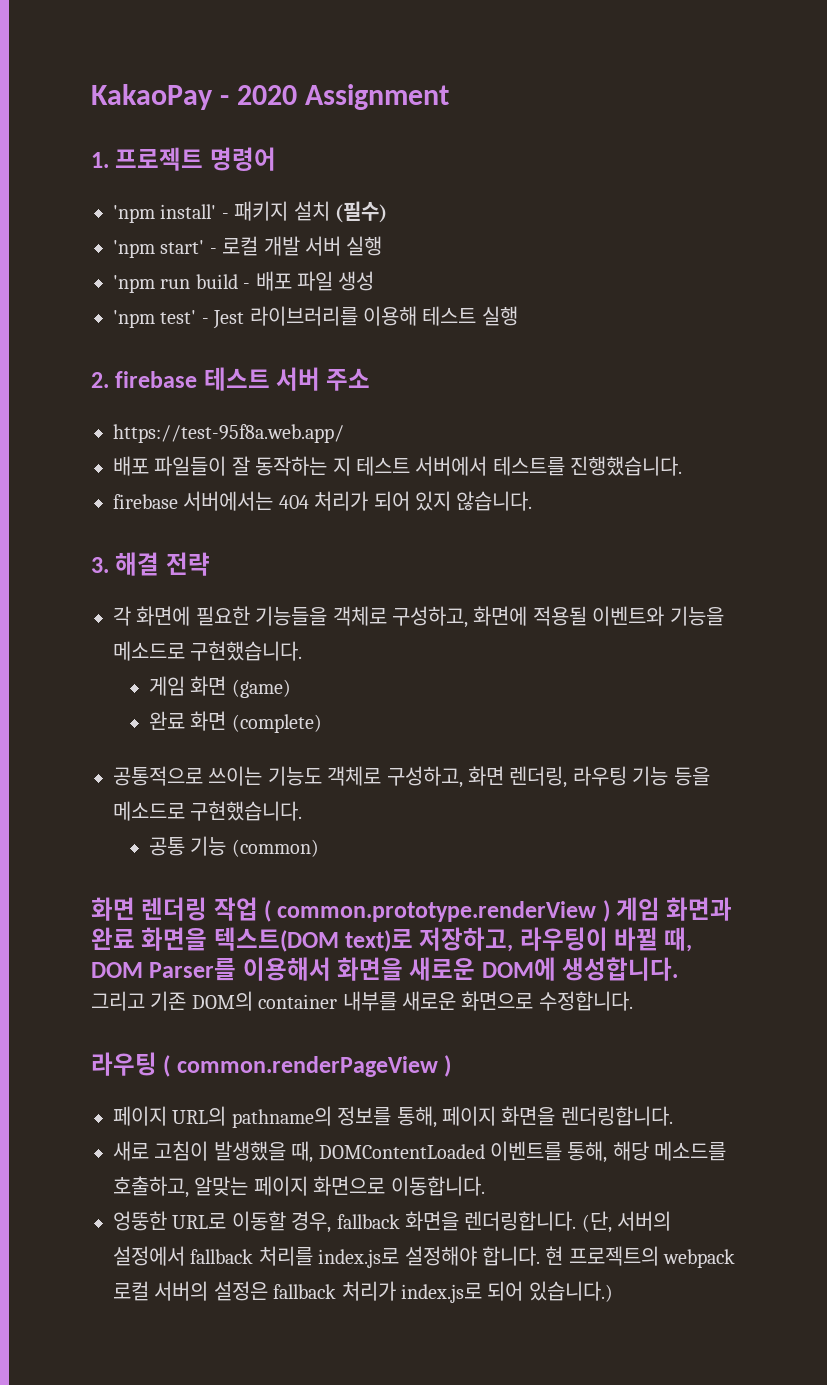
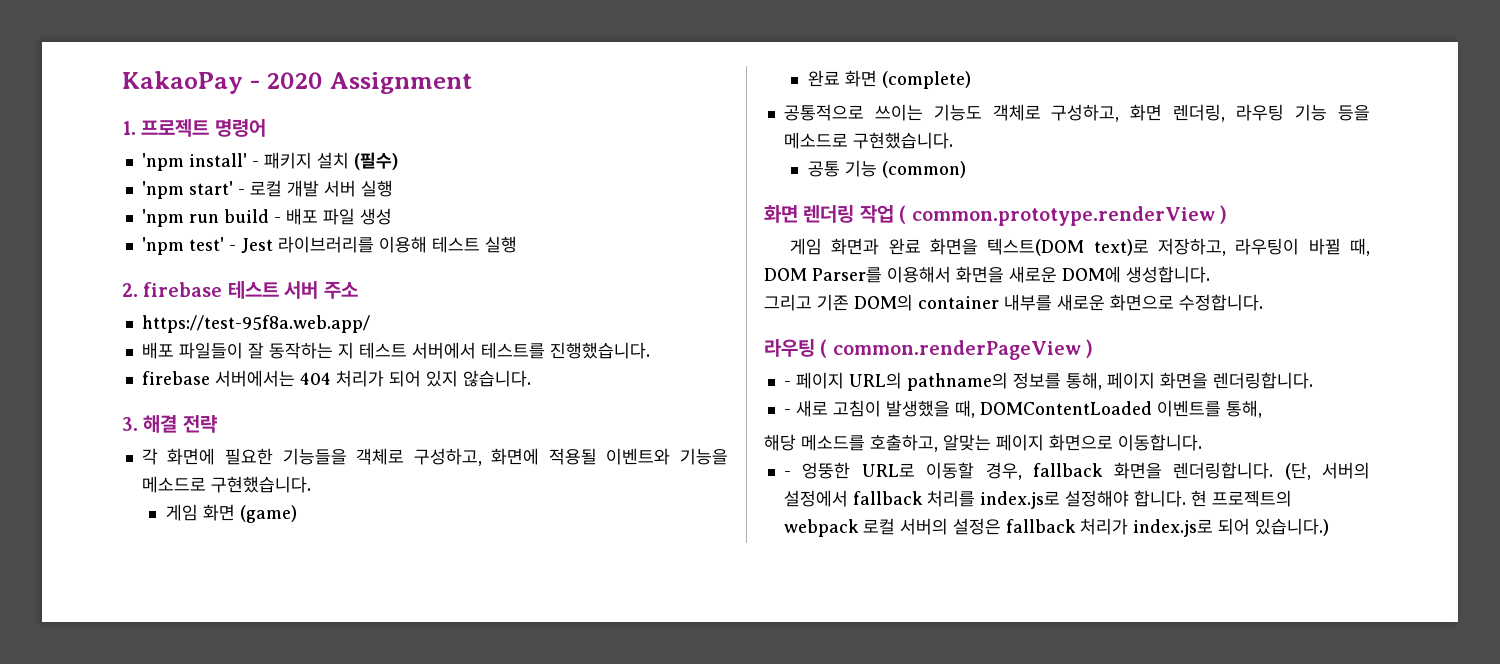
- 화면 렌더링 작업 ( common.prototype.renderView ) 게임 화면과 완료 화면을 텍스트(DOM text)로 저장하고, 라우팅이 바뀔 때, DOM Parser를 이용해서 화면을 새로운 DOM에 생성합니다.
+ 화면 렌더링 작업 ( common.prototype.renderView )
+ 게임 화면과 완료 화면을 텍스트(DOM text)로 저장하고, 라우팅이 바뀔 때, DOM Parser를 이용해서 화면을 새로운 DOM에 생성합니다.
- 페이지 URL의 pathname의 정보를 통해, 페이지 화면을 렌더링합니다.
+ - 페이지 URL의 pathname의 정보를 통해, 페이지 화면을 렌더링합니다.
- 새로 고침이 발생했을 때, DOMContentLoaded 이벤트를 통해, 해당 메소드를 호출하고, 알맞는 페이지 화면으로 이동합니다.
+ - 새로 고침이 발생했을 때, DOMContentLoaded 이벤트를 통해,
+ 해당 메소드를 호출하고, 알맞는 페이지 화면으로 이동합니다.
- 엉뚱한 URL로 이동할 경우, fallback 화면을 렌더링합니다.
+ - 엉뚱한 URL로 이동할 경우, fallback 화면을 렌더링합니다.

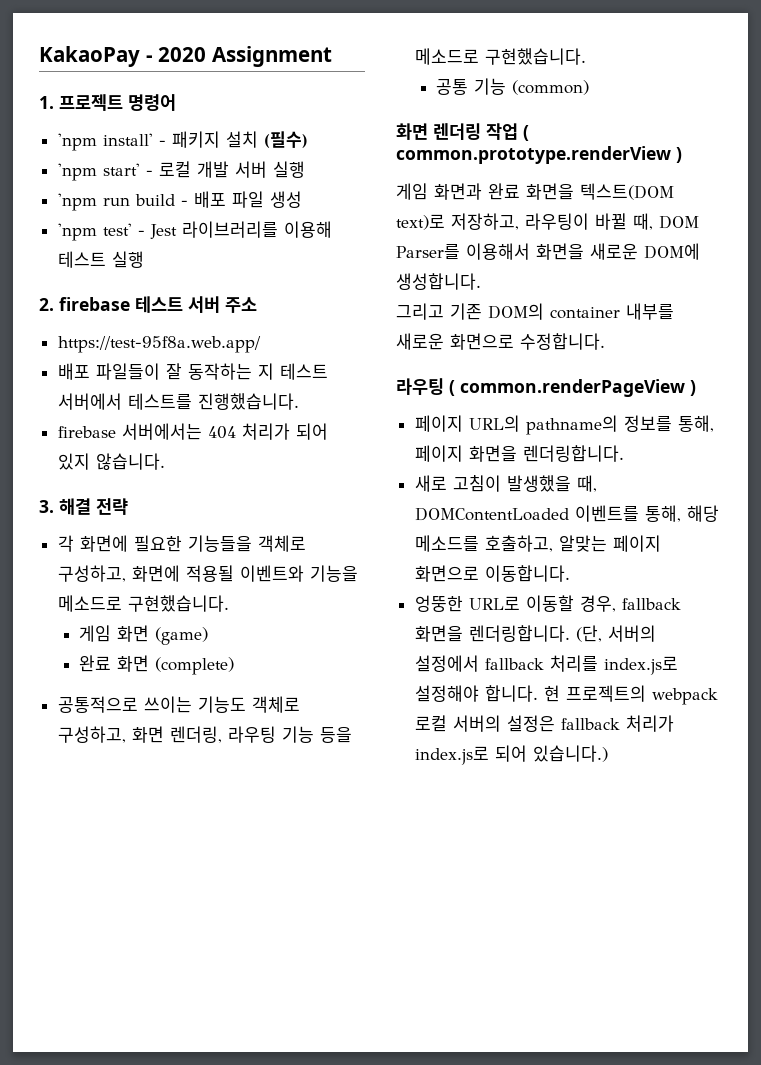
- - 페이지 URL의 pathname의 정보를 통해, 페이지 화면을 렌더링합니다.
+ 페이지 URL의 pathname의 정보를 통해, 페이지 화면을 렌더링합니다.
- - 새로 고침이 발생했을 때, DOMContentLoaded 이벤트를 통해,
- 해당 메소드를 호출하고, 알맞는 페이지 화면으로 이동합니다.
+ 새로 고침이 발생했을 때, DOMContentLoaded 이벤트를 통해, 해당 메소드를 호출하고, 알맞는 페이지 화면으로 이동합니다.
- - 엉뚱한 URL로 이동할 경우, fallback 화면을 렌더링합니다.
+ 엉뚱한 URL로 이동할 경우, fallback 화면을 렌더링합니다.

